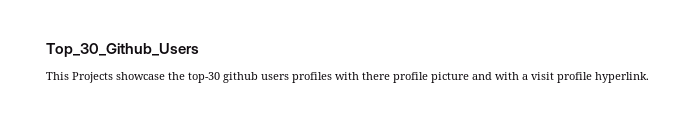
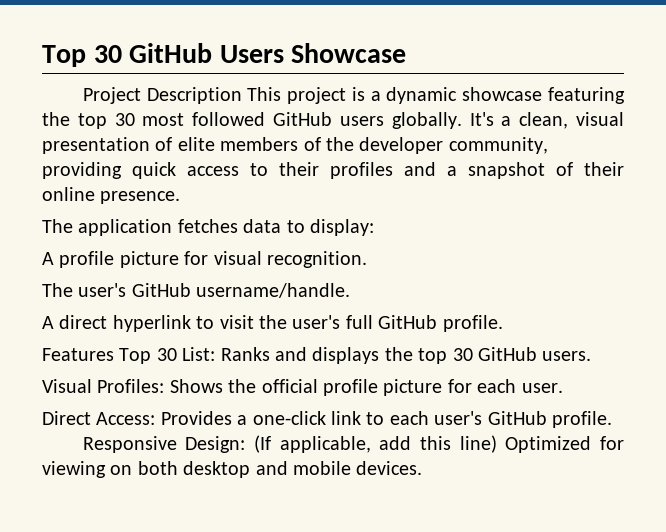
- Top_30_Github_Users
- This Projects showcase the top-30 github users profiles with there profile picture and with a visit profile hyperlink.
+ Top 30 GitHub Users Showcase
+ Project Description This project is a dynamic showcase featuring the top 30 most followed GitHub users globally. It's a clean, visual presentation of elite members of the developer community, providing quick access to their profiles and a snapshot of their online presence.
+ The application fetches data to display:
+ A profile picture for visual recognition.
+ The user's GitHub username/handle.
+ A direct hyperlink to visit the user's full GitHub profile.
+ Features Top 30 List: Ranks and displays the top 30 GitHub users.
+ Visual Profiles: Shows the official profile picture for each user.
+ Direct Access: Provides a one-click link to each user's GitHub profile.
+ Responsive Design: (If applicable, add this line) Optimized for viewing on both desktop and mobile devices.

